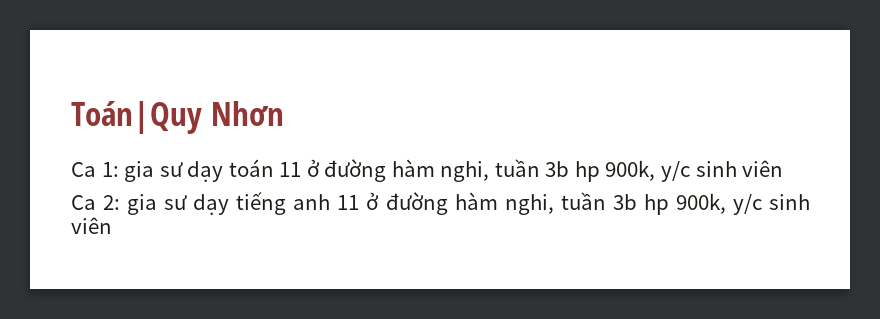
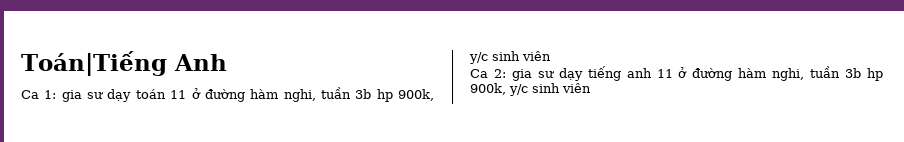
- Toán|Quy Nhơn
+ Toán|Tiếng Anh

